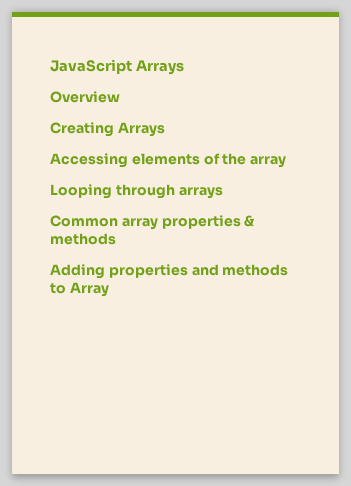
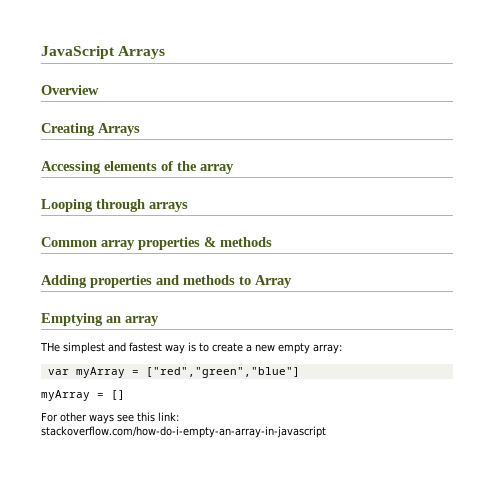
+ Emptying an array
+ THe simplest and fastest way is to create a new empty array:
+ var myArray = ["red","green","blue"]
+ myArray = []
+ For other ways see this link: stackoverflow.com/how-do-i-empty-an-array-in-javascript

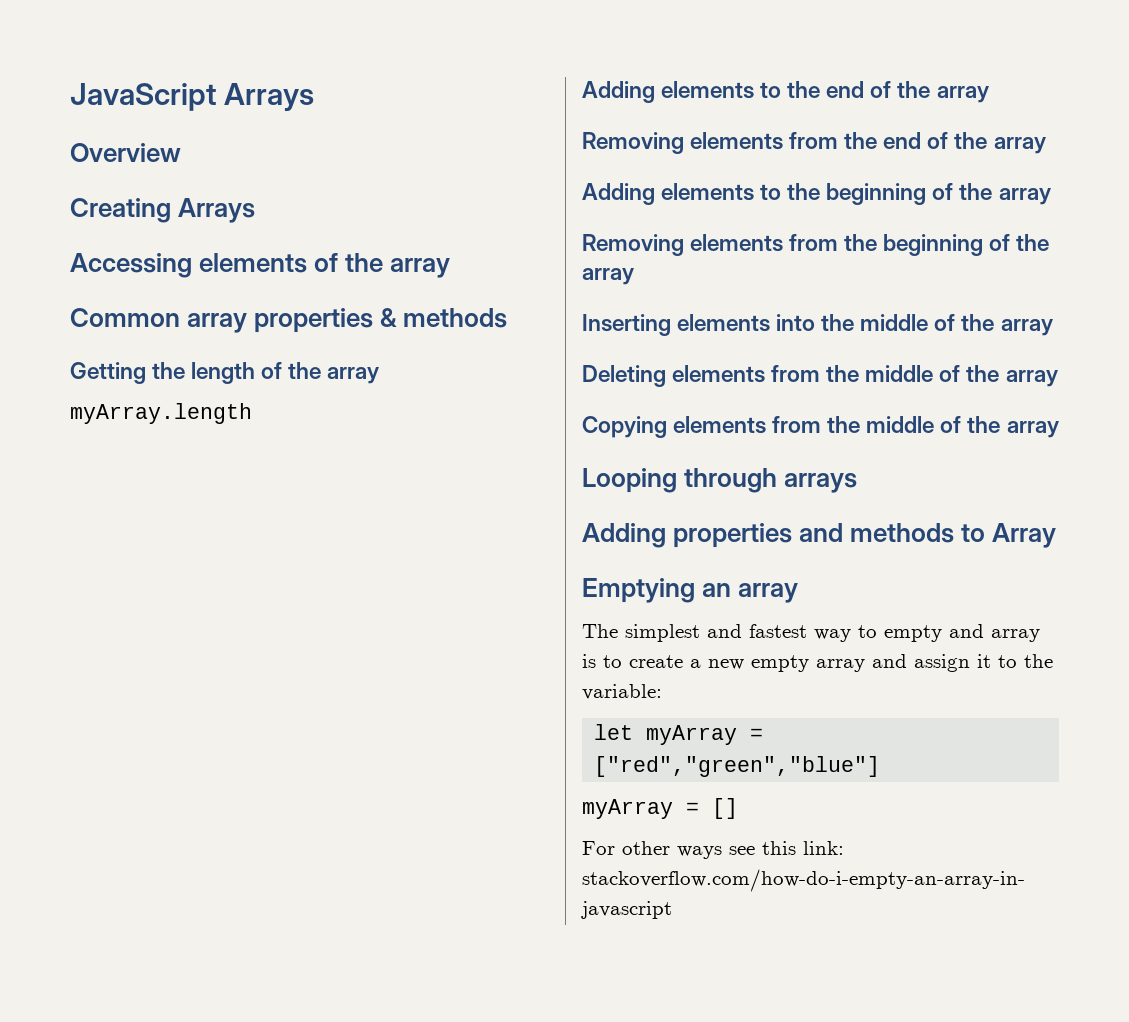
- Looping through arrays
+ Getting the length of the array
+ myArray.length
+ Adding elements to the end of the array
+ Removing elements from the end of the array
+ Adding elements to the beginning of the array
+ Removing elements from the beginning of the array
+ Inserting elements into the middle of the array
+ Deleting elements from the middle of the array
+ Copying elements from the middle of the array
+ Looping through arrays
- THe simplest and fastest way is to create a new empty array:
- var myArray = ["red","green","blue"]
+ The simplest and fastest way to empty and array is to create a new empty array and assign it to the variable:
+ let myArray = ["red","green","blue"]

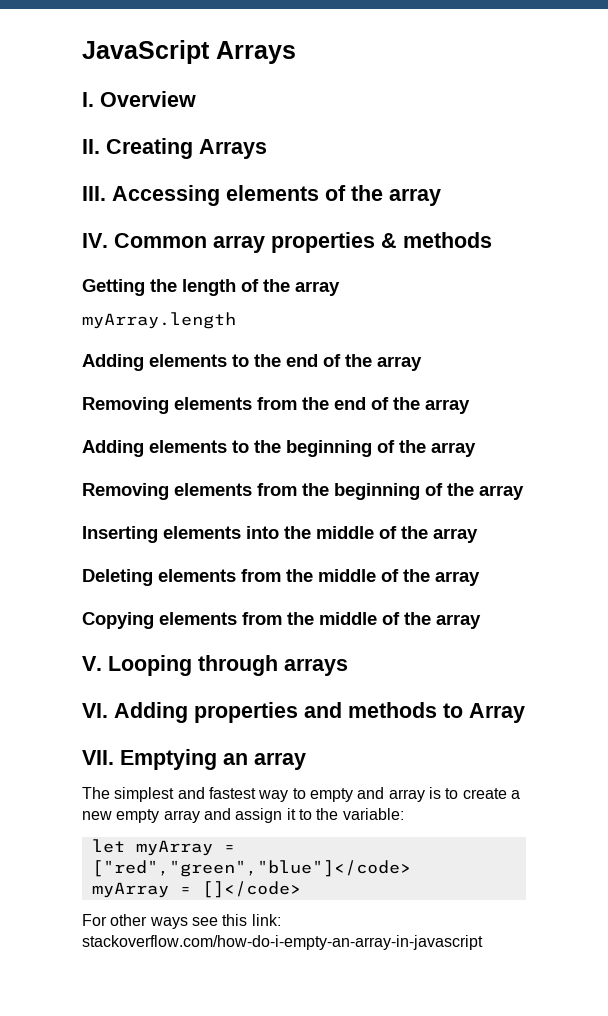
- Overview
+ I. Overview
- Creating Arrays
+ II. Creating Arrays
- Accessing elements of the array
+ III. Accessing elements of the array
- Common array properties & methods
+ IV. Common array properties & methods
- Looping through arrays
+ V. Looping through arrays
- Adding properties and methods to Array
+ VI. Adding properties and methods to Array
- Emptying an array
+ VII. Emptying an array
- let myArray = ["red","green","blue"]
- myArray = []
+ let myArray = ["red","green","blue"]</code>
+ myArray = []</code>

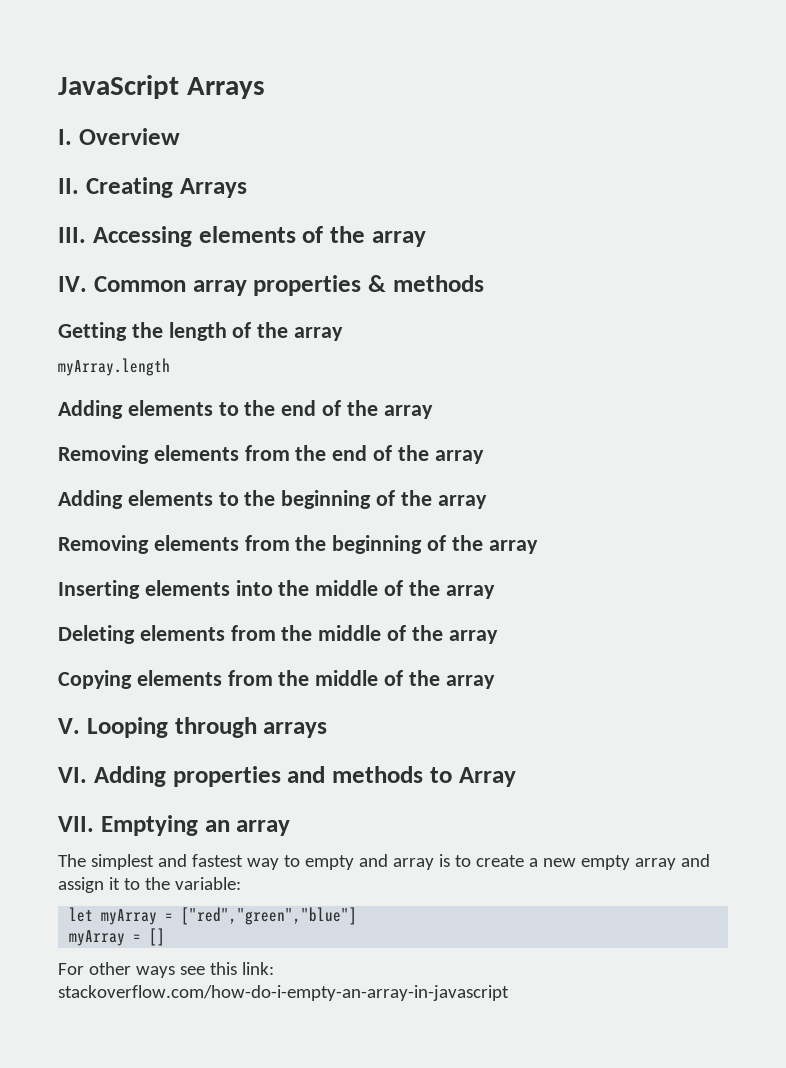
- let myArray = ["red","green","blue"]</code>
- myArray = []</code>
+ let myArray = ["red","green","blue"]
+ myArray = []

